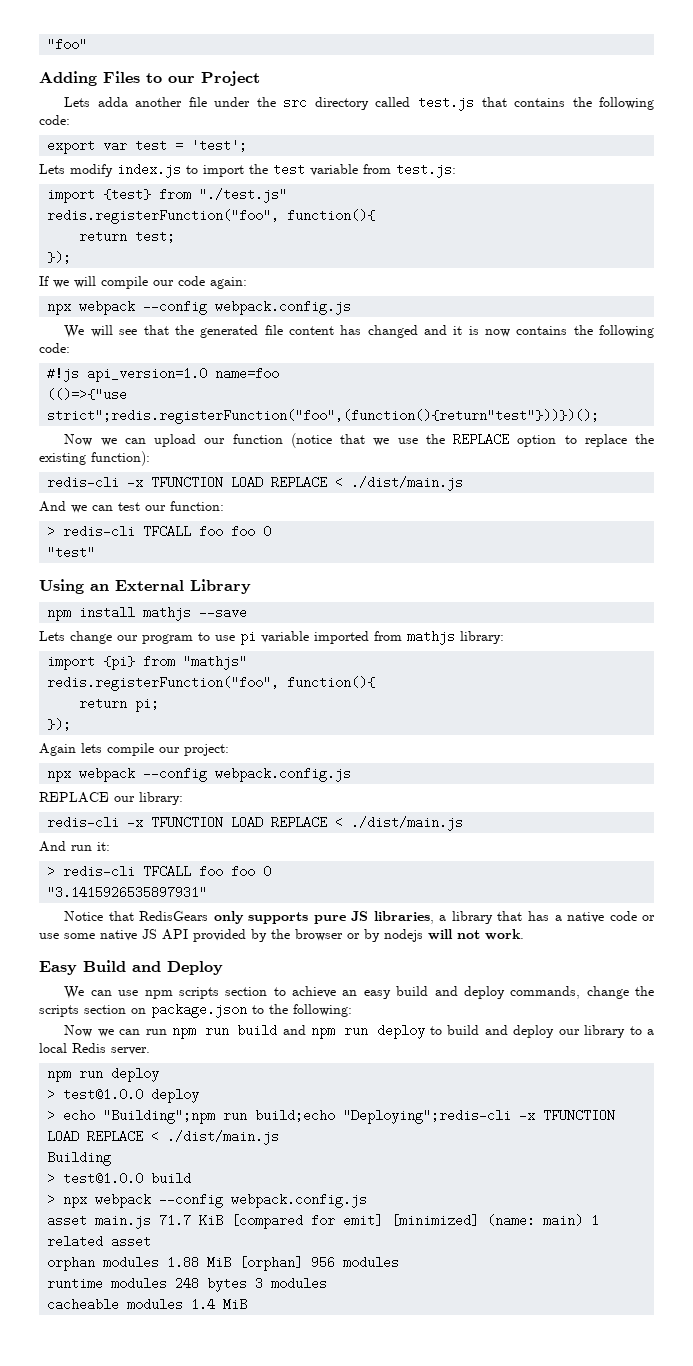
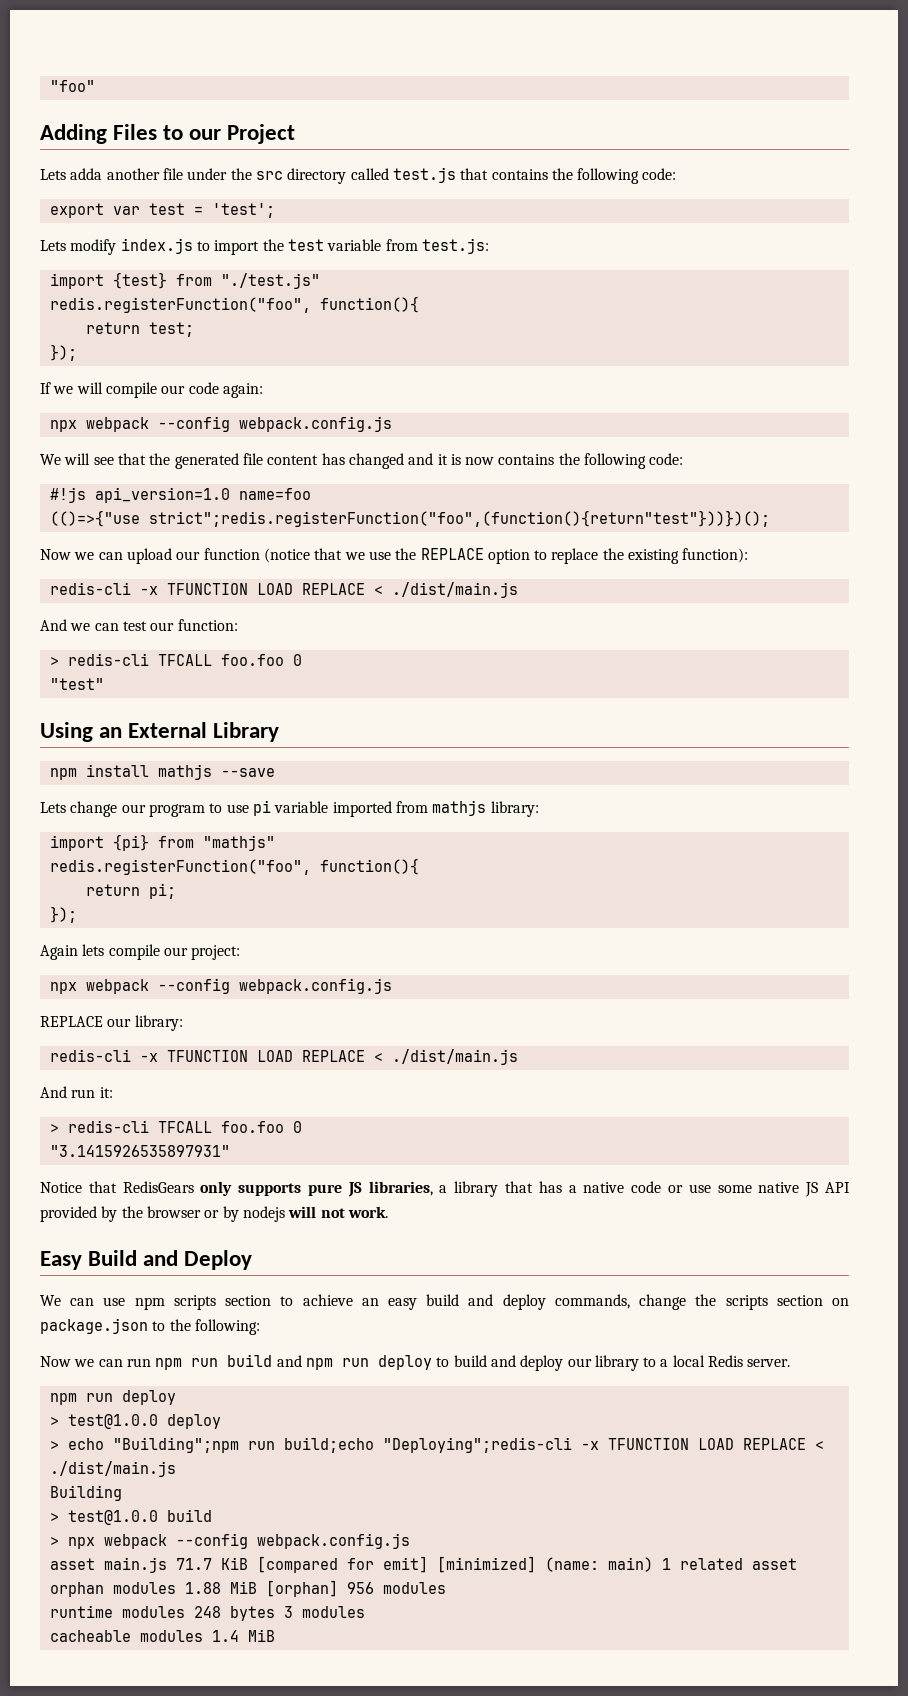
  And we can test our function:
- > redis-cli TFCALL foo foo 0
+ > redis-cli TFCALL foo.foo 0
  And run it:
- > redis-cli TFCALL foo foo 0
+ > redis-cli TFCALL foo.foo 0

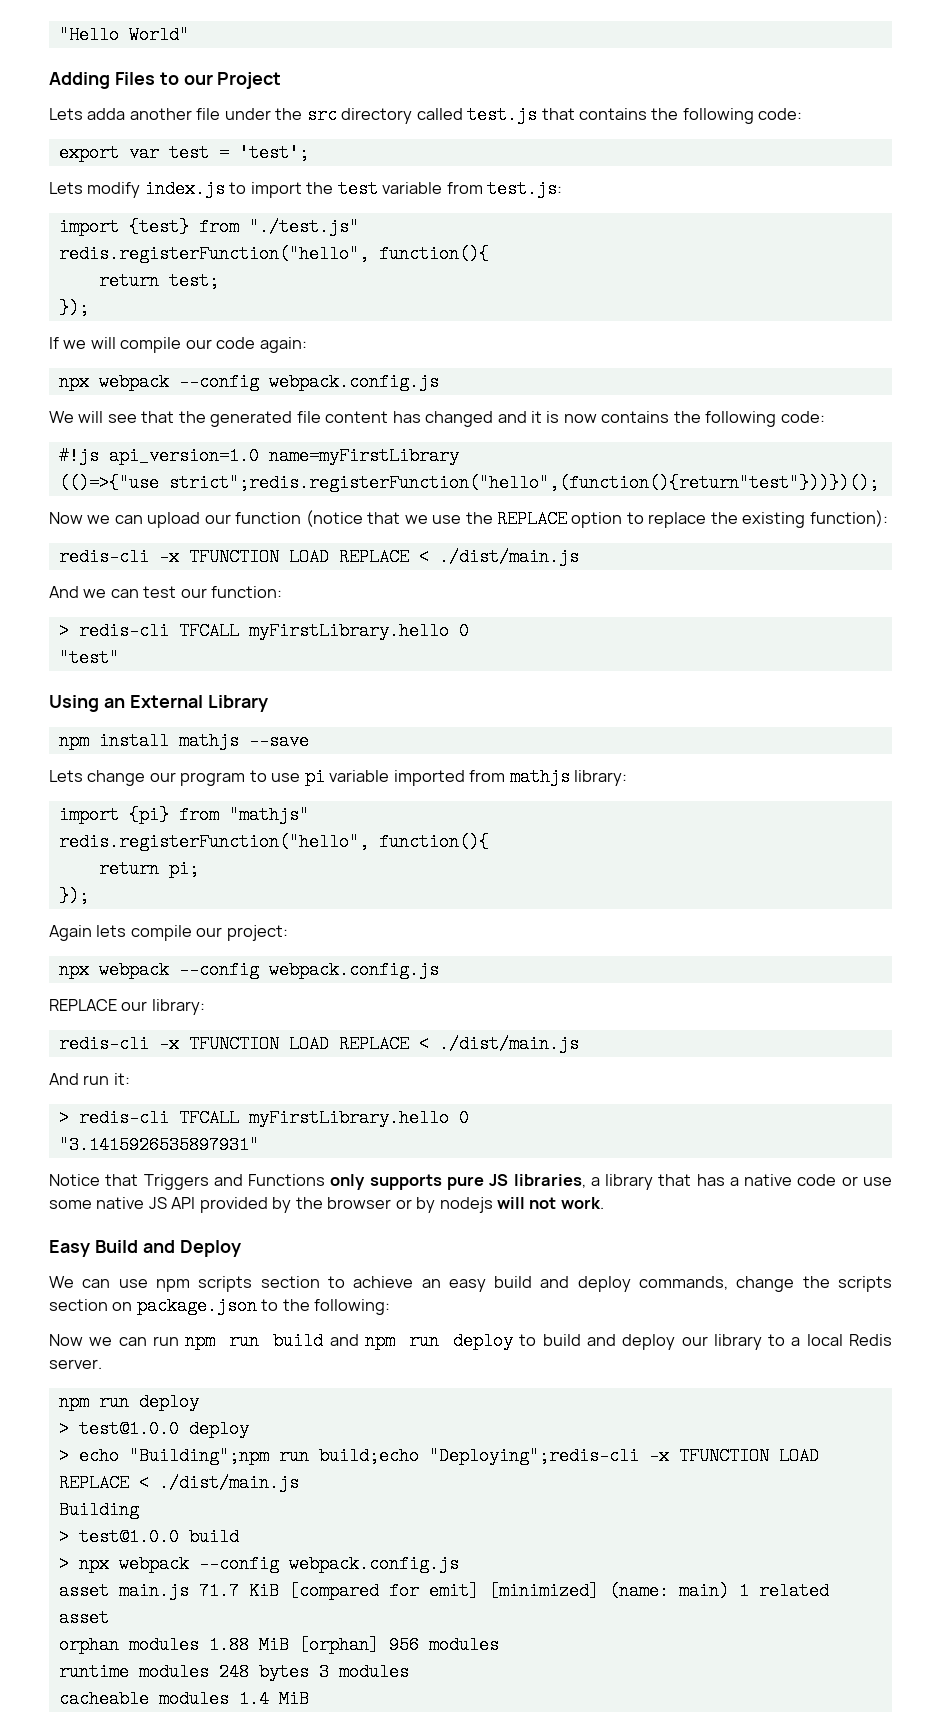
- "foo"
+ "Hello World"
  import {test} from "./test.js"
- redis.registerFunction("foo", function(){
+ redis.registerFunction("hello", function(){
- #!js api_version=1.0 name=foo
+ #!js api_version=1.0 name=myFirstLibrary
- (()=>{"use strict";redis.registerFunction("foo",(function(){return"test"}))})();
+ (()=>{"use strict";redis.registerFunction("hello",(function(){return"test"}))})();
  And we can test our function:
- > redis-cli TFCALL foo.foo 0
+ > redis-cli TFCALL myFirstLibrary.hello 0
  import {pi} from "mathjs"
- redis.registerFunction("foo", function(){
+ redis.registerFunction("hello", function(){
  And run it:
- > redis-cli TFCALL foo.foo 0
+ > redis-cli TFCALL myFirstLibrary.hello 0
- Notice that RedisGears only supports pure JS libraries, a library that has a native code or use some native JS API provided by the browser or by nodejs will not work.
+ Notice that Triggers and Functions only supports pure JS libraries, a library that has a native code or use some native JS API provided by the browser or by nodejs will not work.

